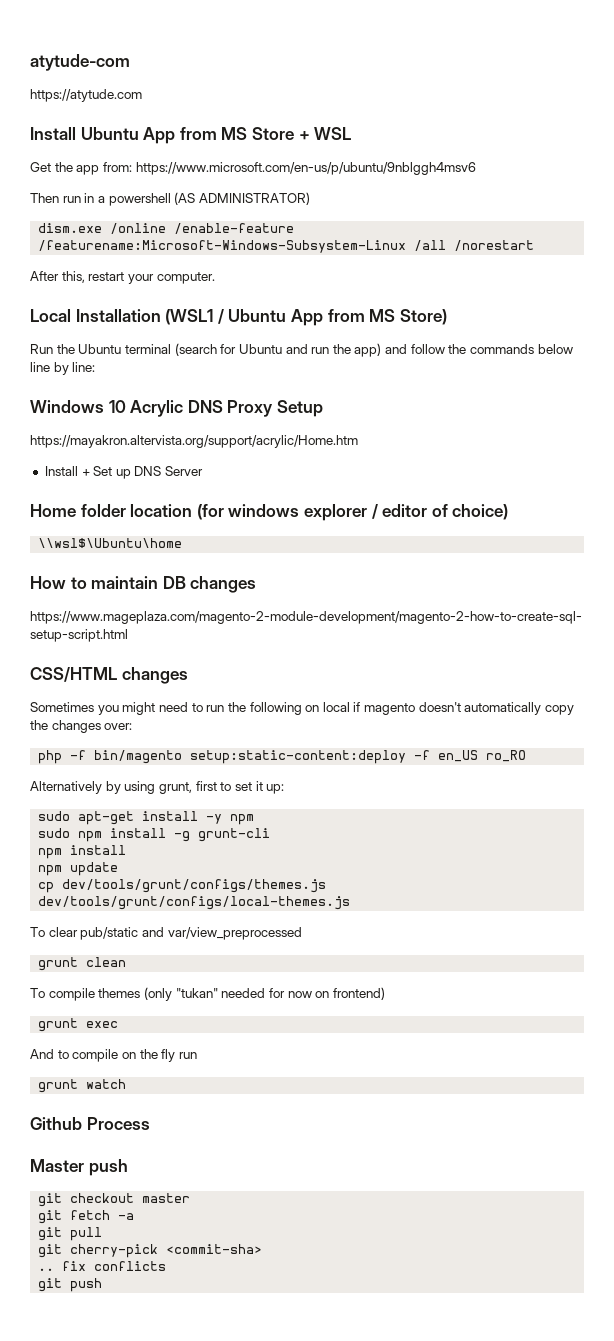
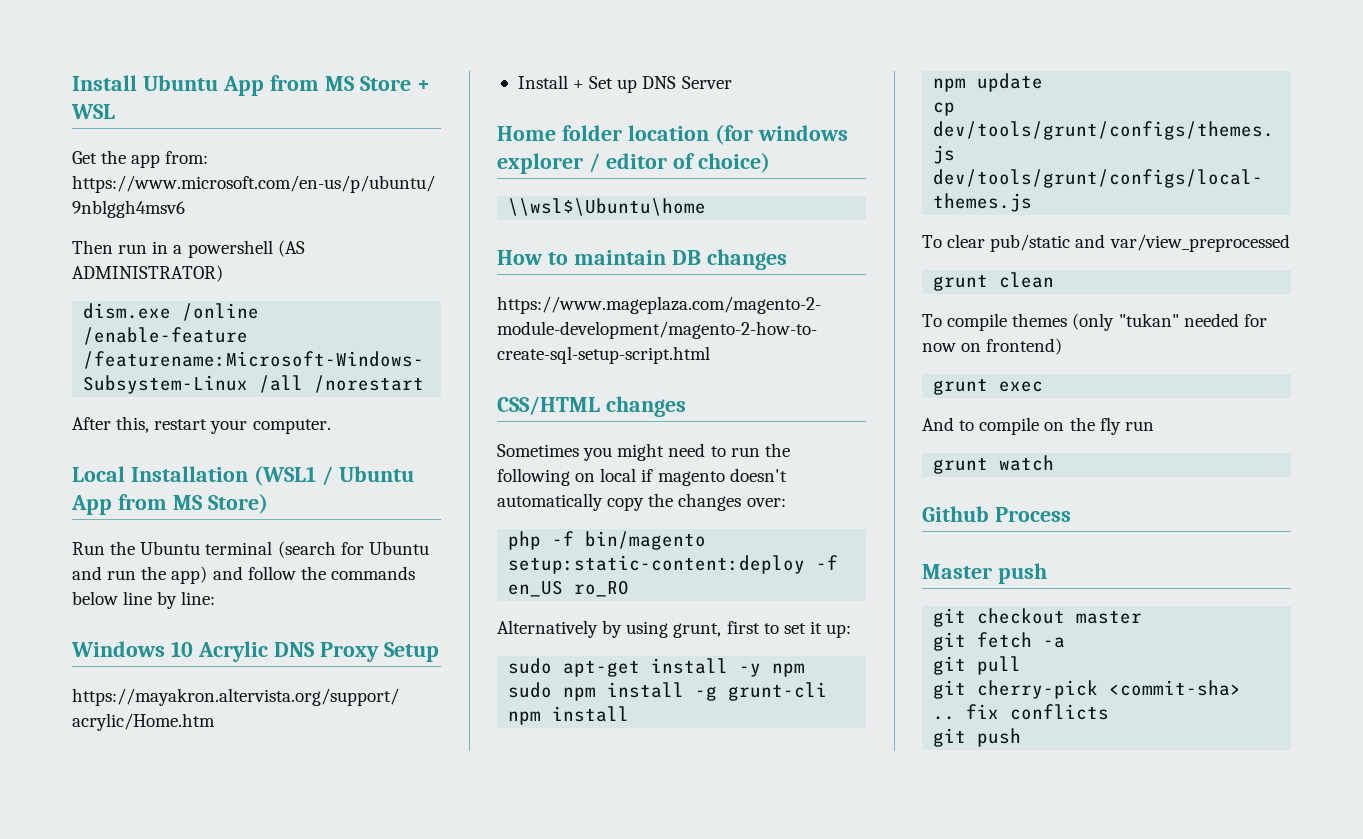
- atytude-com
- https://atytude.com

